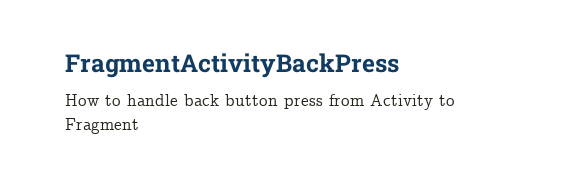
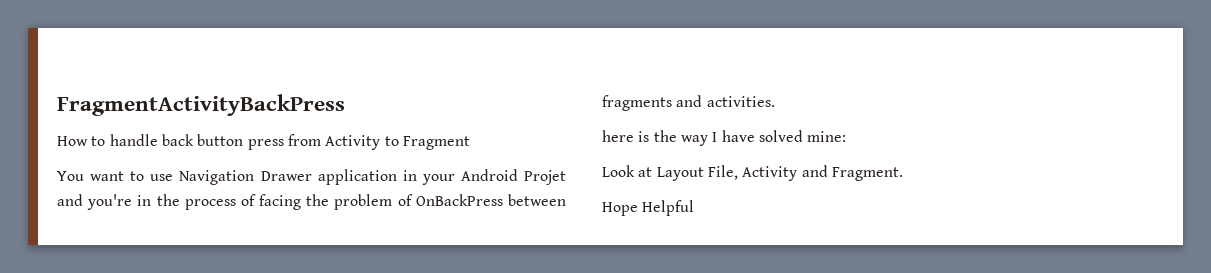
+ You want to use Navigation Drawer application in your Android Projet and you're in the process of facing the problem of OnBackPress between fragments and activities.
+ here is the way I have solved mine:
+ Look at Layout File, Activity and Fragment.
+ Hope Helpful

